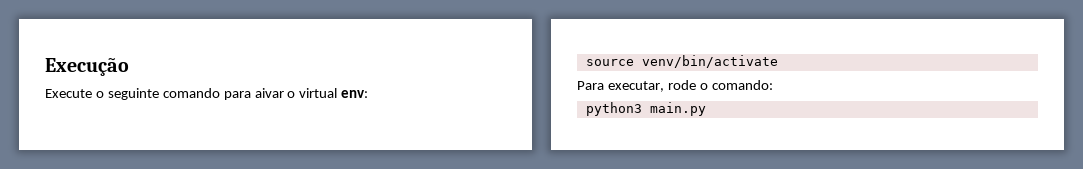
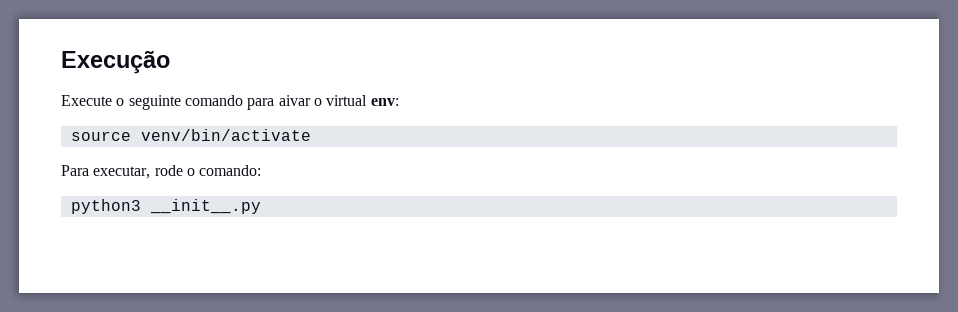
- python3 main.py
+ python3 __init__.py

